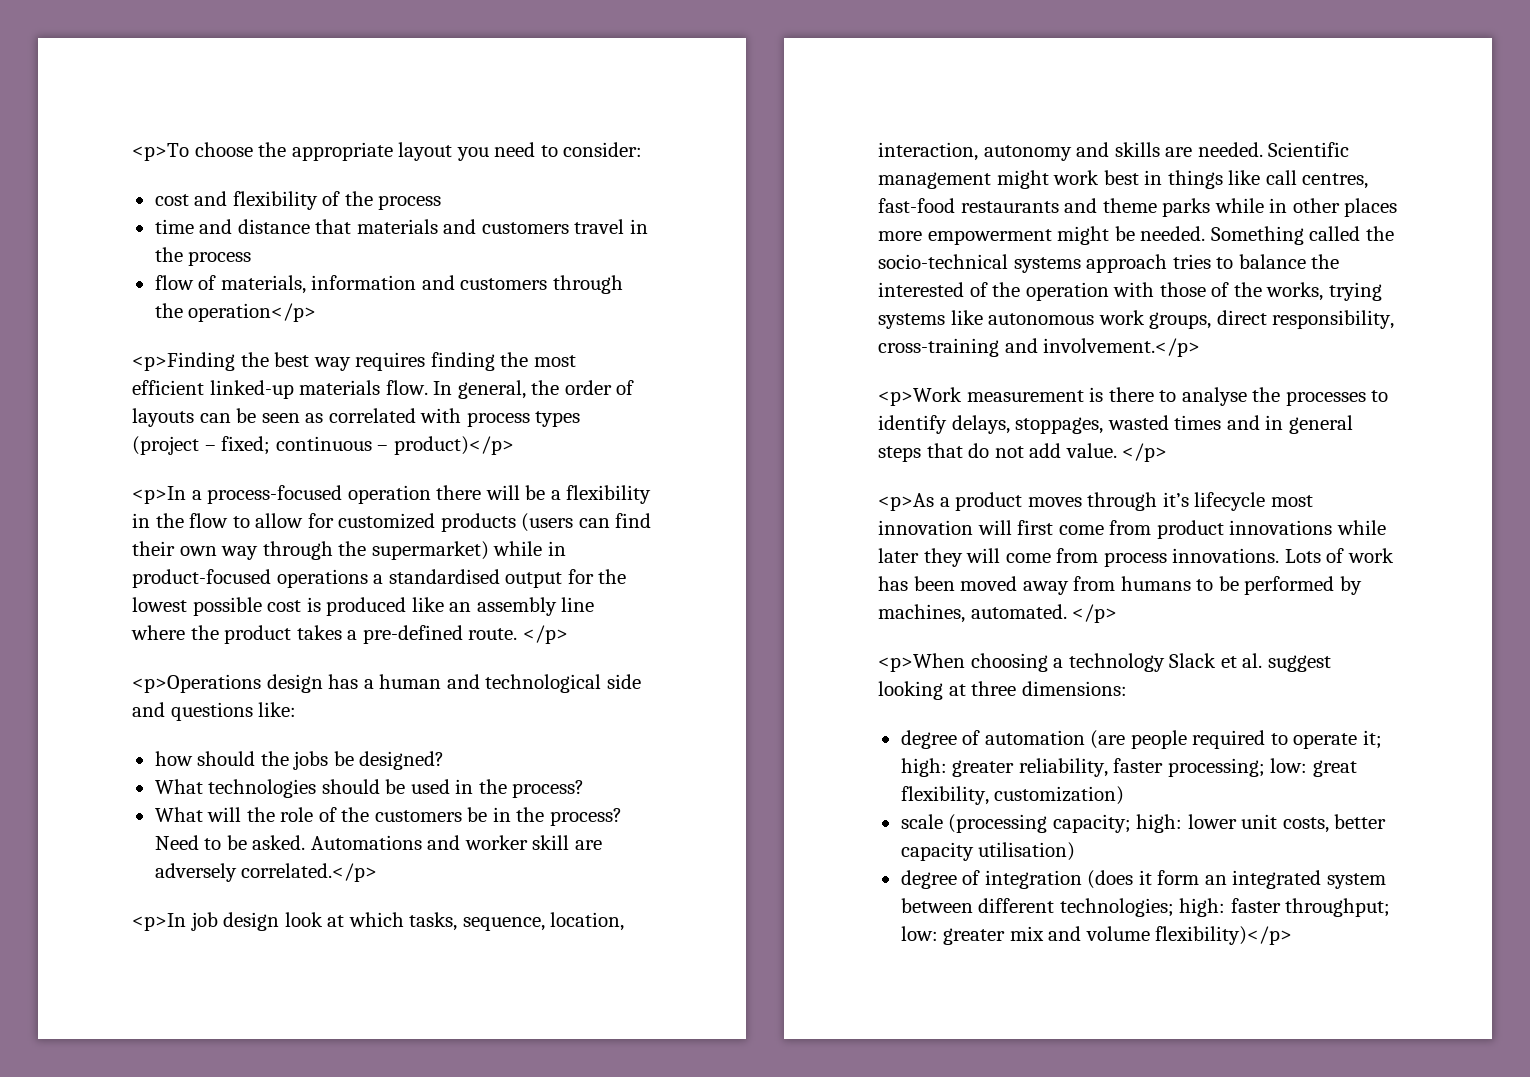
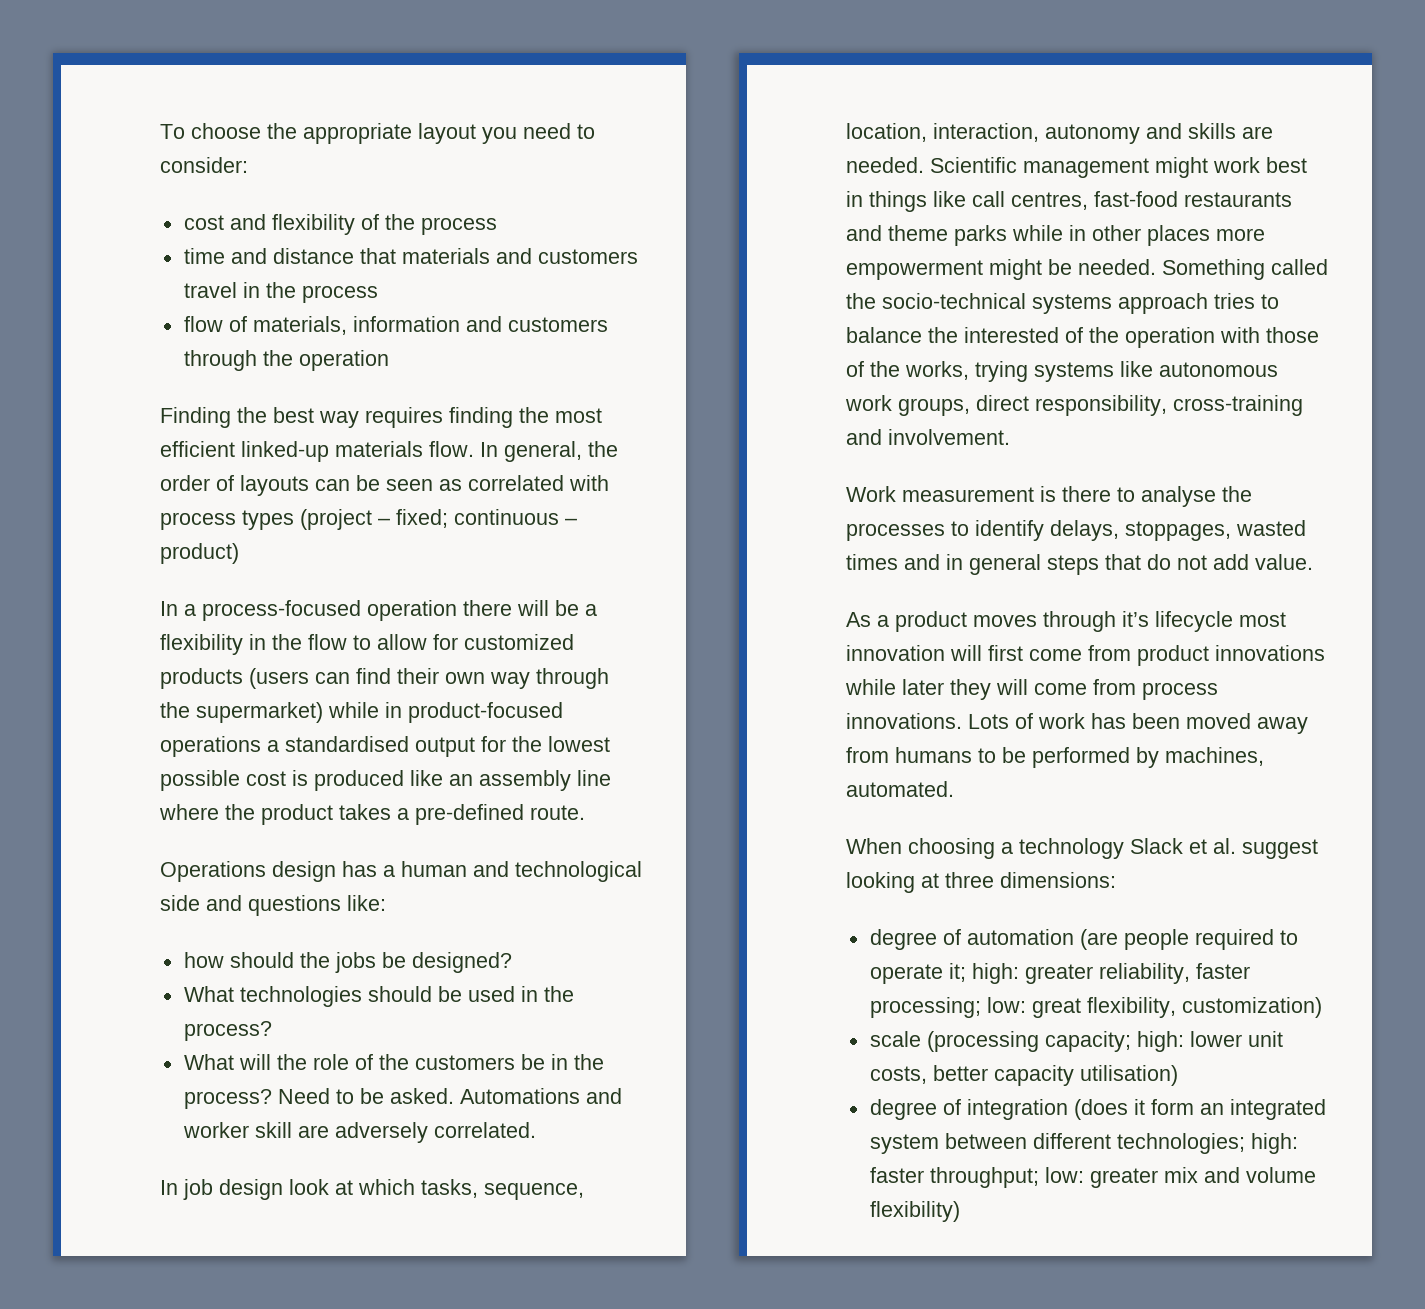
- <p>To choose the appropriate layout you need to consider:
+ To choose the appropriate layout you need to consider:
- flow of materials, information and customers through the operation</p>
- <p>Finding the best way requires finding the most efficient linked-up materials flow.
+ flow of materials, information and customers through the operation
+ Finding the best way requires finding the most efficient linked-up materials flow.
- continuous – product)</p>
- <p>In a process-focused operation there will be a flexibility in the flow to allow for customized products (users can find their own way through the supermarket) while in product-focused operations a standardised output for the lowest possible cost is produced like an assembly line where the product takes a pre-defined route. </p>
- <p>Operations design has a human and technological side and questions like:
+ continuous – product)
+ In a process-focused operation there will be a flexibility in the flow to allow for customized products (users can find their own way through the supermarket) while in product-focused operations a standardised output for the lowest possible cost is produced like an assembly line where the product takes a pre-defined route.
+ Operations design has a human and technological side and questions like:
- Automations and worker skill are adversely correlated.</p>
- <p>In job design look at which tasks, sequence, location, interaction, autonomy and skills are needed.
+ Automations and worker skill are adversely correlated.
+ In job design look at which tasks, sequence, location, interaction, autonomy and skills are needed.
- Something called the socio-technical systems approach tries to balance the interested of the operation with those of the works, trying systems like autonomous work groups, direct responsibility, cross-training and involvement.</p>
- <p>Work measurement is there to analyse the processes to identify delays, stoppages, wasted times and in general steps that do not add value. </p>
- <p>As a product moves through it’s lifecycle most innovation will first come from product innovations while later they will come from process innovations.
+ Something called the socio-technical systems approach tries to balance the interested of the operation with those of the works, trying systems like autonomous work groups, direct responsibility, cross-training and involvement.
+ Work measurement is there to analyse the processes to identify delays, stoppages, wasted times and in general steps that do not add value.
+ As a product moves through it’s lifecycle most innovation will first come from product innovations while later they will come from process innovations.
- Lots of work has been moved away from humans to be performed by machines, automated. </p>
- <p>When choosing a technology Slack et al. suggest looking at three dimensions:
+ Lots of work has been moved away from humans to be performed by machines, automated.
+ When choosing a technology Slack et al. suggest looking at three dimensions:
- degree of integration (does it form an integrated system between different technologies; high: faster throughput; low: greater mix and volume flexibility)</p>
+ degree of integration (does it form an integrated system between different technologies; high: faster throughput; low: greater mix and volume flexibility)

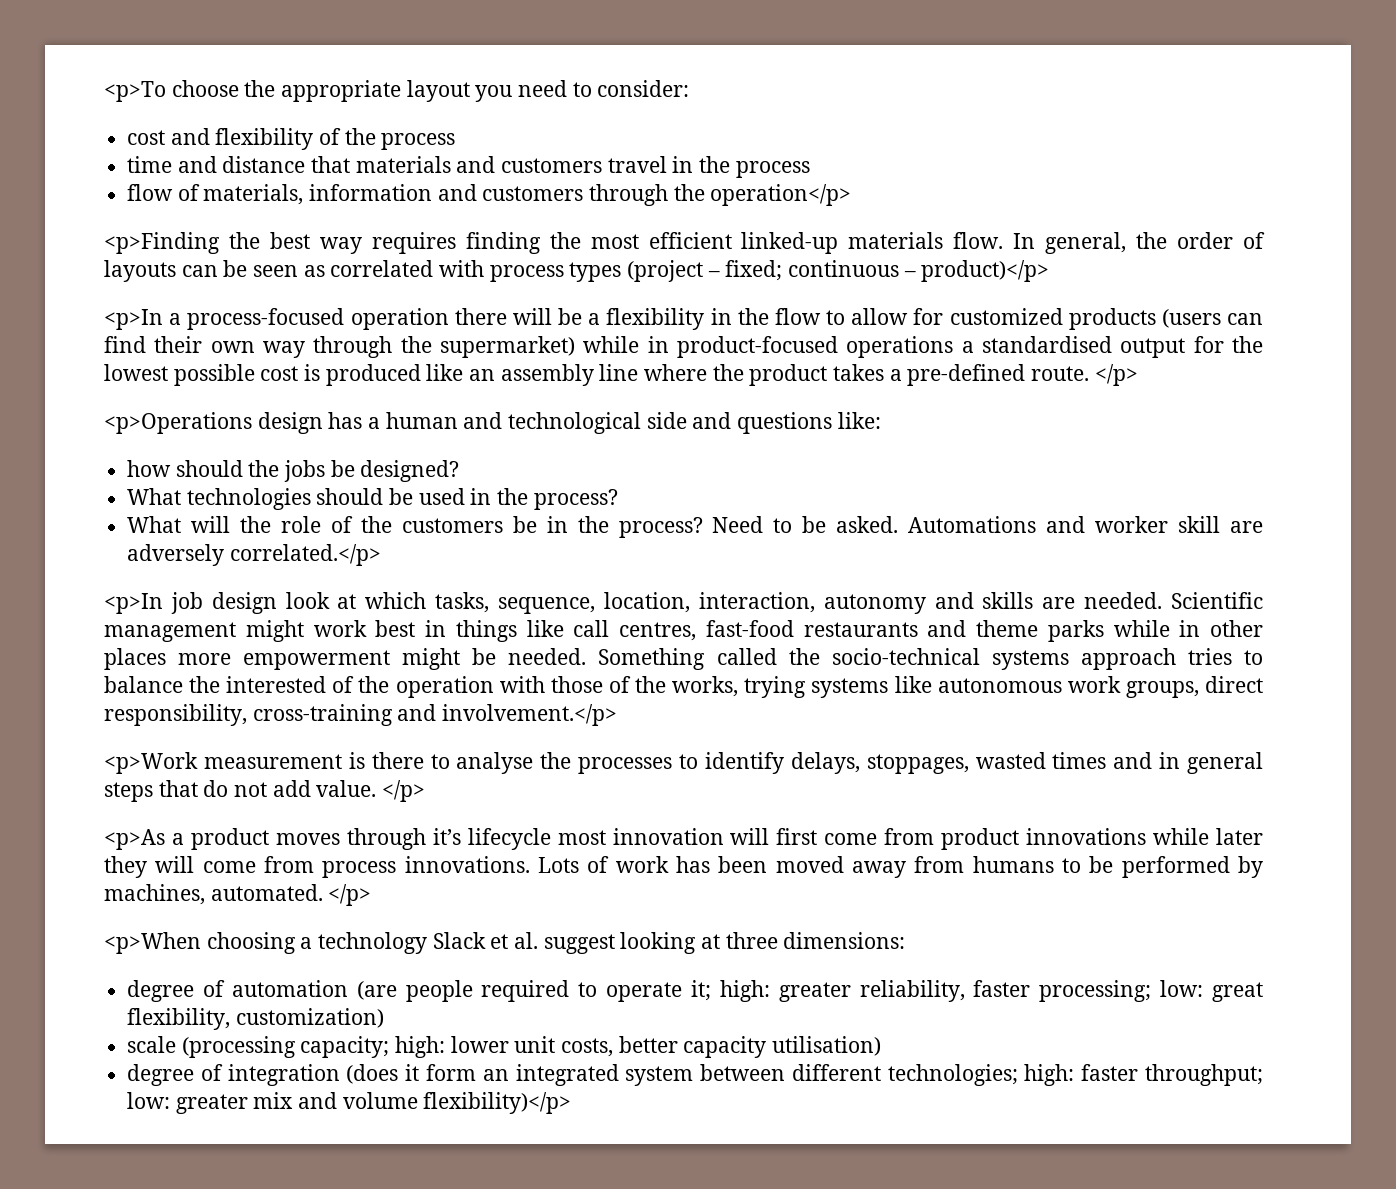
- To choose the appropriate layout you need to consider:
+ <p>To choose the appropriate layout you need to consider:
- flow of materials, information and customers through the operation
- Finding the best way requires finding the most efficient linked-up materials flow.
+ flow of materials, information and customers through the operation</p>
+ <p>Finding the best way requires finding the most efficient linked-up materials flow.
- continuous – product)
- In a process-focused operation there will be a flexibility in the flow to allow for customized products (users can find their own way through the supermarket) while in product-focused operations a standardised output for the lowest possible cost is produced like an assembly line where the product takes a pre-defined route.
- Operations design has a human and technological side and questions like:
+ continuous – product)</p>
+ <p>In a process-focused operation there will be a flexibility in the flow to allow for customized products (users can find their own way through the supermarket) while in product-focused operations a standardised output for the lowest possible cost is produced like an assembly line where the product takes a pre-defined route. </p>
+ <p>Operations design has a human and technological side and questions like:
- Automations and worker skill are adversely correlated.
- In job design look at which tasks, sequence, location, interaction, autonomy and skills are needed.
+ Automations and worker skill are adversely correlated.</p>
+ <p>In job design look at which tasks, sequence, location, interaction, autonomy and skills are needed.
- Something called the socio-technical systems approach tries to balance the interested of the operation with those of the works, trying systems like autonomous work groups, direct responsibility, cross-training and involvement.
- Work measurement is there to analyse the processes to identify delays, stoppages, wasted times and in general steps that do not add value.
- As a product moves through it’s lifecycle most innovation will first come from product innovations while later they will come from process innovations.
+ Something called the socio-technical systems approach tries to balance the interested of the operation with those of the works, trying systems like autonomous work groups, direct responsibility, cross-training and involvement.</p>
+ <p>Work measurement is there to analyse the processes to identify delays, stoppages, wasted times and in general steps that do not add value. </p>
+ <p>As a product moves through it’s lifecycle most innovation will first come from product innovations while later they will come from process innovations.
- Lots of work has been moved away from humans to be performed by machines, automated.
- When choosing a technology Slack et al. suggest looking at three dimensions:
+ Lots of work has been moved away from humans to be performed by machines, automated. </p>
+ <p>When choosing a technology Slack et al. suggest looking at three dimensions:
- degree of integration (does it form an integrated system between different technologies; high: faster throughput; low: greater mix and volume flexibility)
+ degree of integration (does it form an integrated system between different technologies; high: faster throughput; low: greater mix and volume flexibility)</p>

